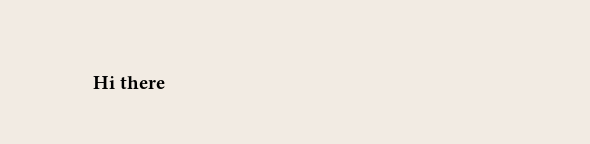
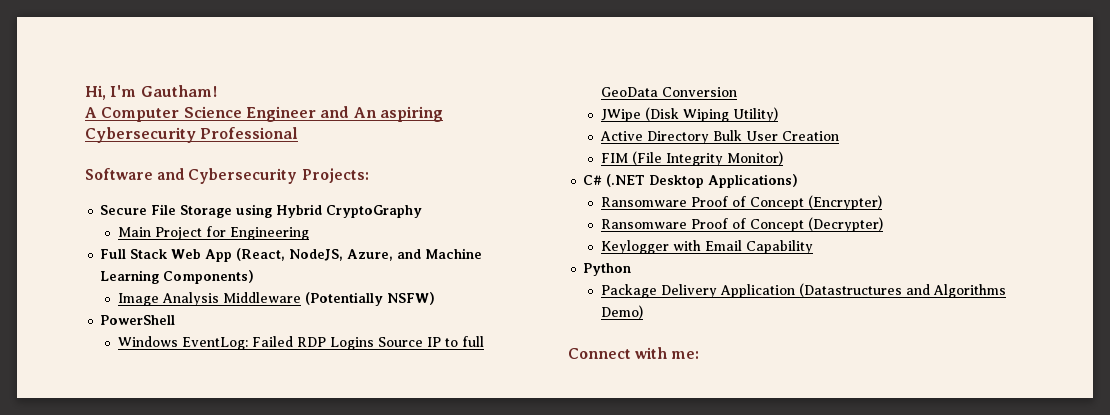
- Hi there
+ Hi, I'm Gautham!
+ A Computer Science Engineer and An aspiring Cybersecurity Professional
+ Software and Cybersecurity Projects:
+ Secure File Storage using Hybrid CryptoGraphy
+ Main Project for Engineering
+ Full Stack Web App (React, NodeJS, Azure, and Machine Learning Components)
+ Image Analysis Middleware (Potentially NSFW)
+ PowerShell
+ Windows EventLog: Failed RDP Logins Source IP to full GeoData Conversion
+ JWipe (Disk Wiping Utility)
+ Active Directory Bulk User Creation
+ FIM (File Integrity Monitor)
+ C# (.NET Desktop Applications)
+ Ransomware Proof of Concept (Encrypter)
+ Ransomware Proof of Concept (Decrypter)
+ Keylogger with Email Capability
+ Python
+ Package Delivery Application (Datastructures and Algorithms Demo)
+ Connect with me:

